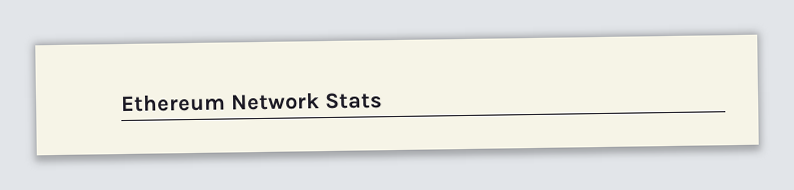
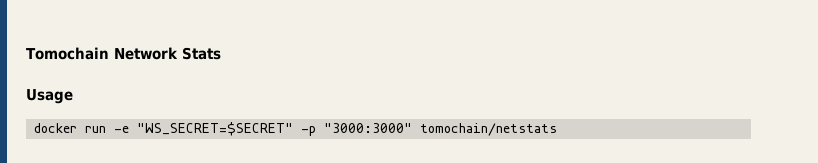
- Ethereum Network Stats
+ Tomochain Network Stats
+ Usage
+ docker run -e "WS_SECRET=$SECRET" -p "3000:3000" tomochain/netstats

